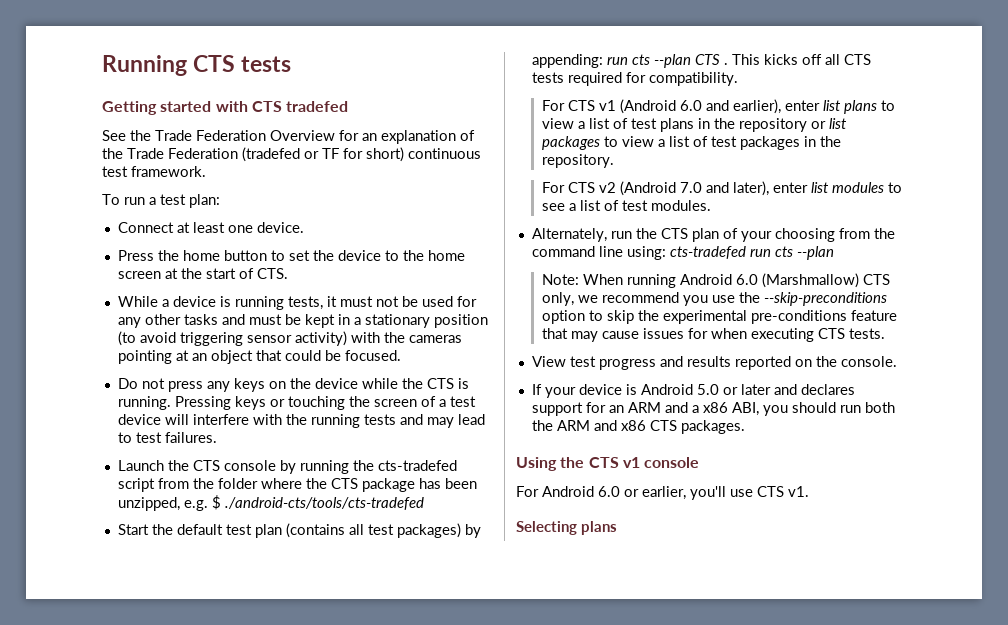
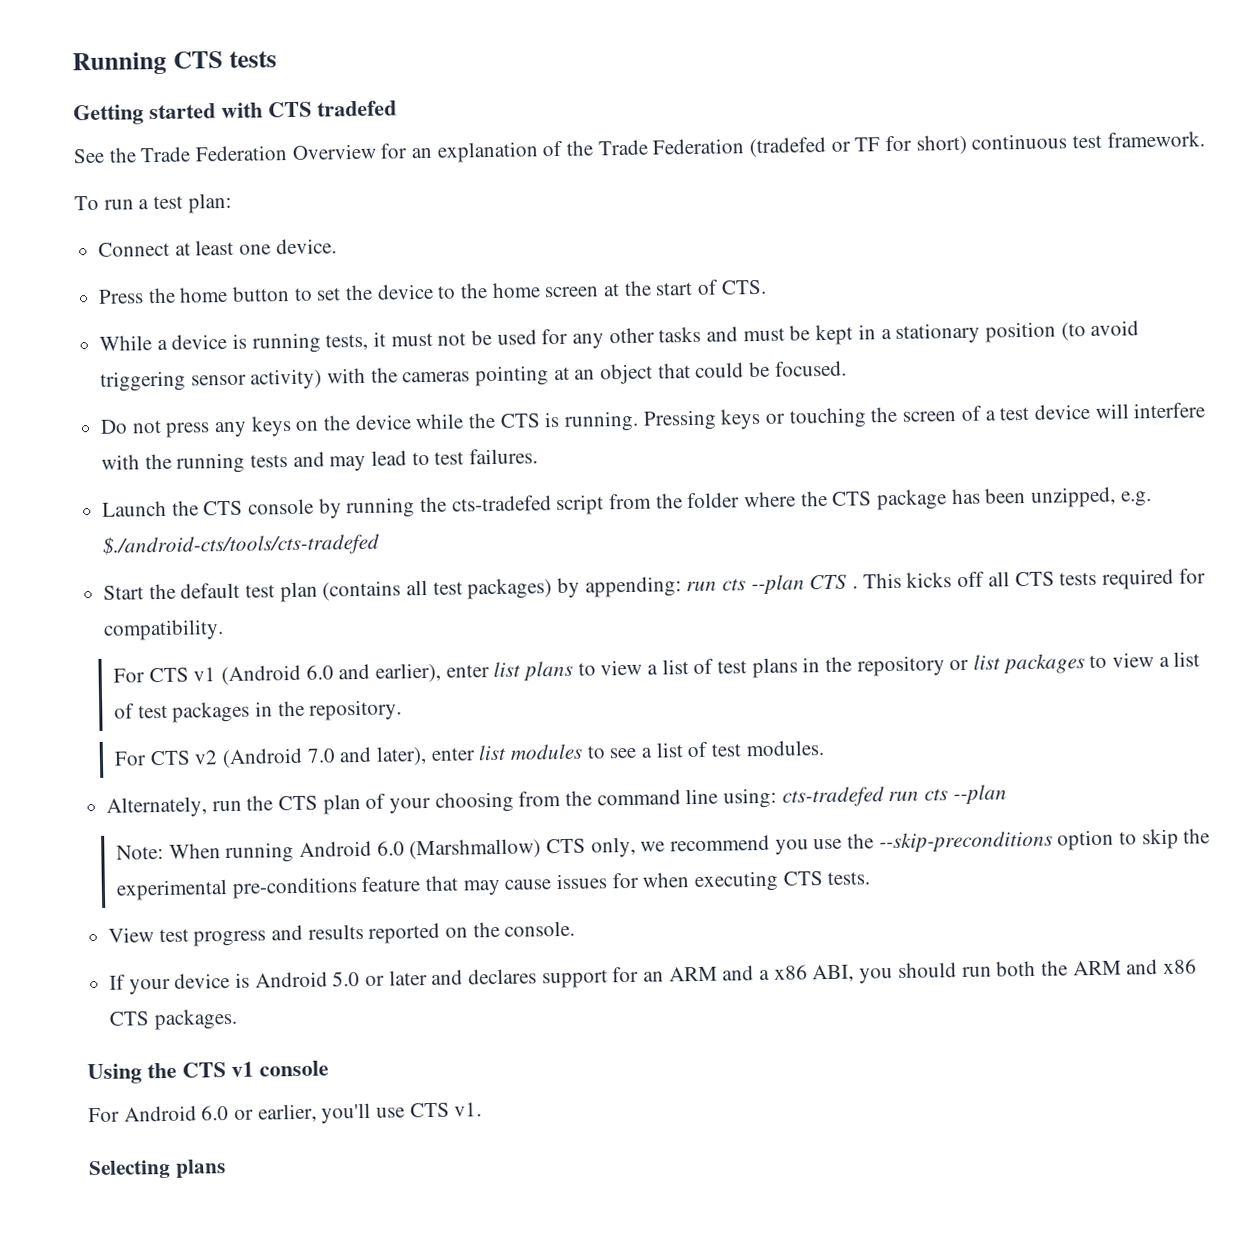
- Launch the CTS console by running the cts-tradefed script from the folder where the CTS package has been unzipped, e.g. $ ./android-cts/tools/cts-tradefed
+ Launch the CTS console by running the cts-tradefed script from the folder where the CTS package has been unzipped, e.g. $./android-cts/tools/cts-tradefed

